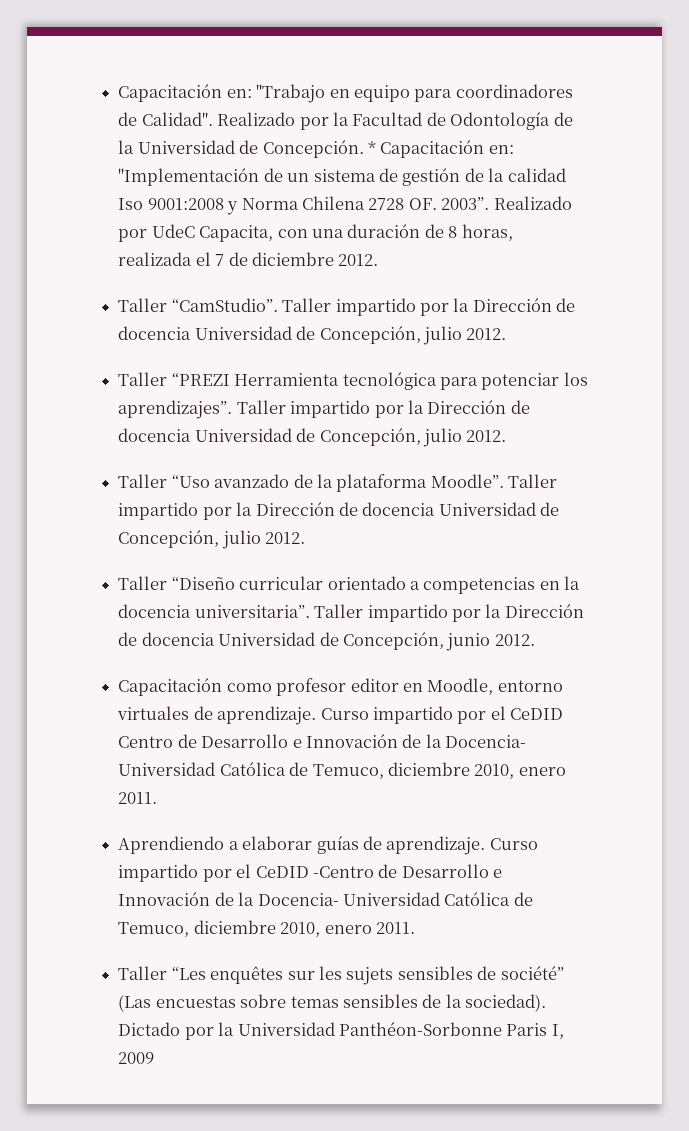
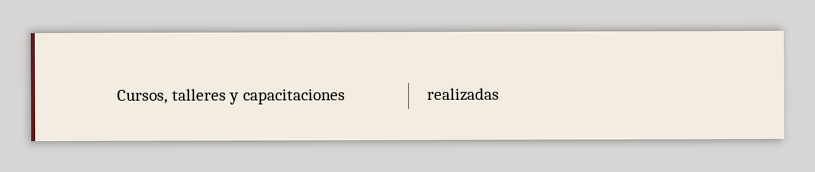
- Capacitación en: "Trabajo en equipo para coordinadores de Calidad". Realizado por la Facultad de Odontología de la Universidad de Concepción. * Capacitación en: "Implementación de un sistema de gestión de la calidad Iso 9001:2008 y Norma Chilena 2728 OF. 2003”. Realizado por UdeC Capacita, con una duración de 8 horas, realizada el 7 de diciembre 2012.
- Taller “CamStudio”. Taller impartido por la Dirección de docencia Universidad de Concepción, julio 2012.
- Taller “PREZI Herramienta tecnológica para potenciar los aprendizajes”. Taller impartido por la Dirección de docencia Universidad de Concepción, julio 2012.
- Taller “Uso avanzado de la plataforma Moodle”. Taller impartido por la Dirección de docencia Universidad de Concepción, julio 2012.
- Taller “Diseño curricular orientado a competencias en la docencia universitaria”. Taller impartido por la Dirección de docencia Universidad de Concepción, junio 2012.
- Capacitación como profesor editor en Moodle, entorno virtuales de aprendizaje. Curso impartido por el CeDID Centro de Desarrollo e Innovación de la Docencia- Universidad Católica de Temuco, diciembre 2010, enero 2011.
- Aprendiendo a elaborar guías de aprendizaje. Curso impartido por el CeDID -Centro de Desarrollo e Innovación de la Docencia- Universidad Católica de Temuco, diciembre 2010, enero 2011.
- Taller “Les enquêtes sur les sujets sensibles de société” (Las encuestas sobre temas sensibles de la sociedad). Dictado por la Universidad Panthéon-Sorbonne Paris I, 2009
+ Cursos, talleres y capacitaciones realizadas

